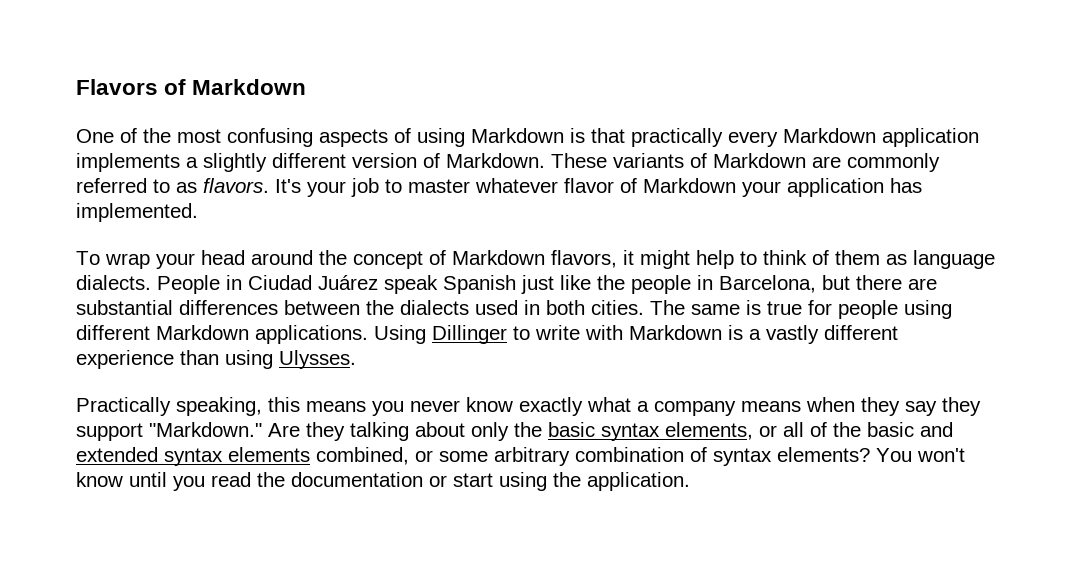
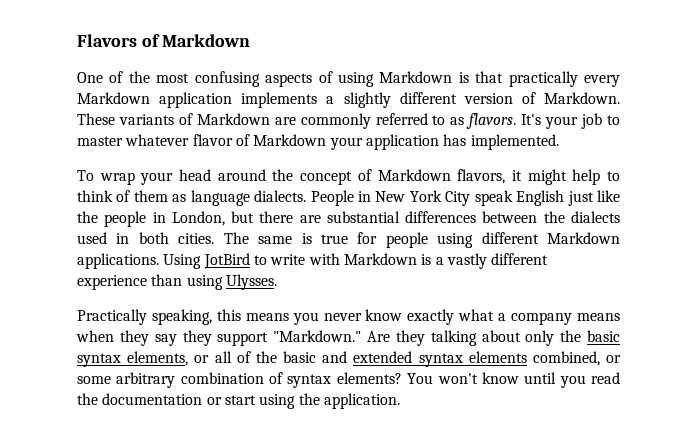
- People in Ciudad Juárez speak Spanish just like the people in Barcelona, but there are substantial differences between the dialects used in both cities.
+ People in New York City speak English just like the people in London, but there are substantial differences between the dialects used in both cities.
- Using Dillinger to write with Markdown is a vastly different experience than using Ulysses.
+ Using JotBird to write with Markdown is a vastly different experience than using Ulysses.

